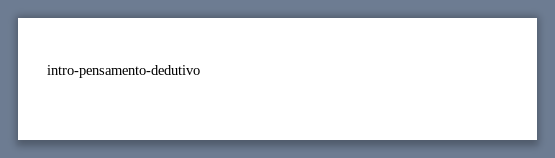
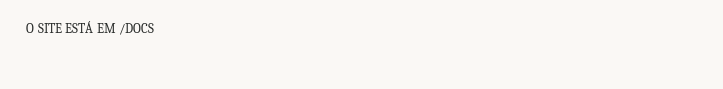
- intro-pensamento-dedutivo
+ O SITE ESTÁ EM /DOCS

